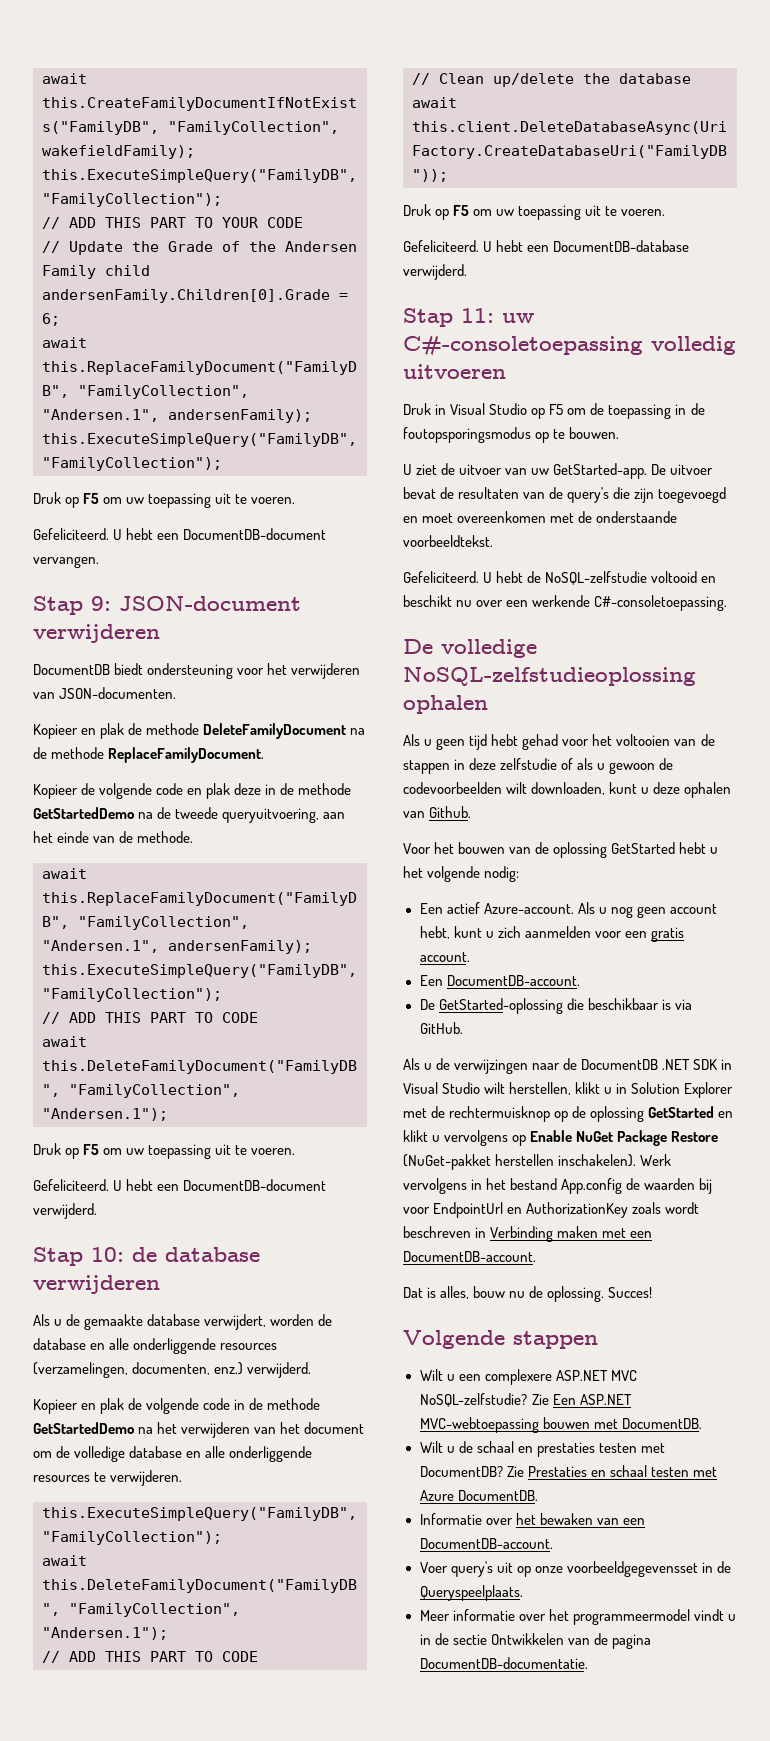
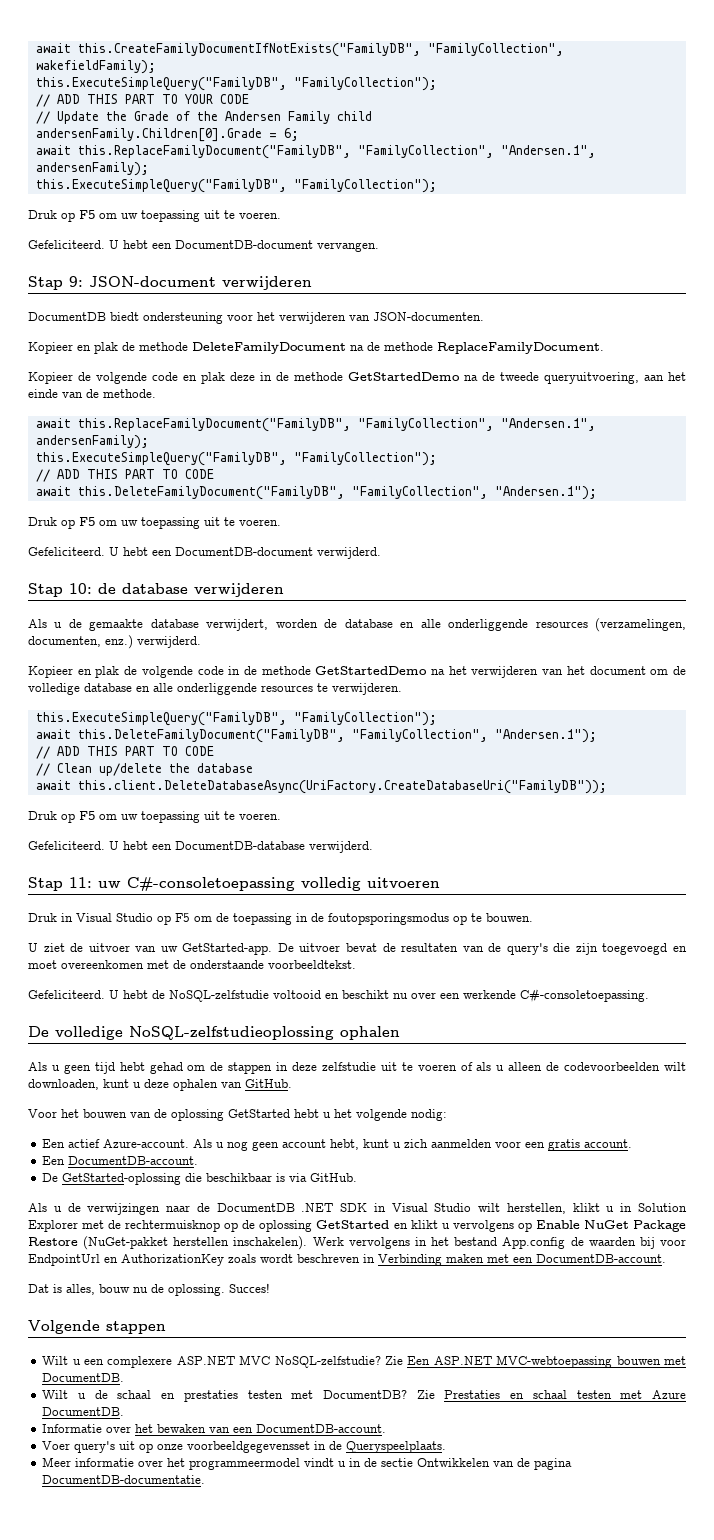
- Als u geen tijd hebt gehad voor het voltooien van de stappen in deze zelfstudie of als u gewoon de codevoorbeelden wilt downloaden, kunt u deze ophalen van Github.
+ Als u geen tijd hebt gehad om de stappen in deze zelfstudie uit te voeren of als u alleen de codevoorbeelden wilt downloaden, kunt u deze ophalen van GitHub.

